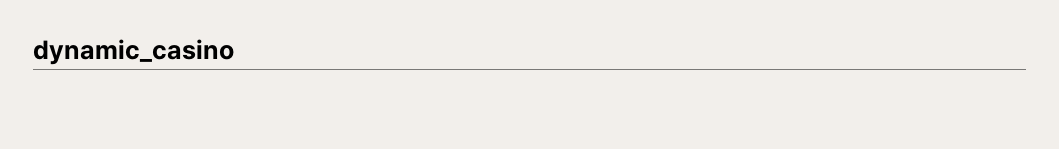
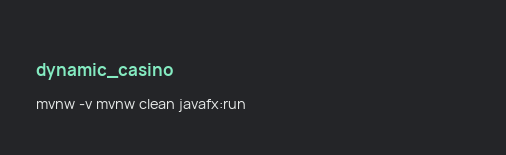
+ mvnw -v mvnw clean javafx:run

